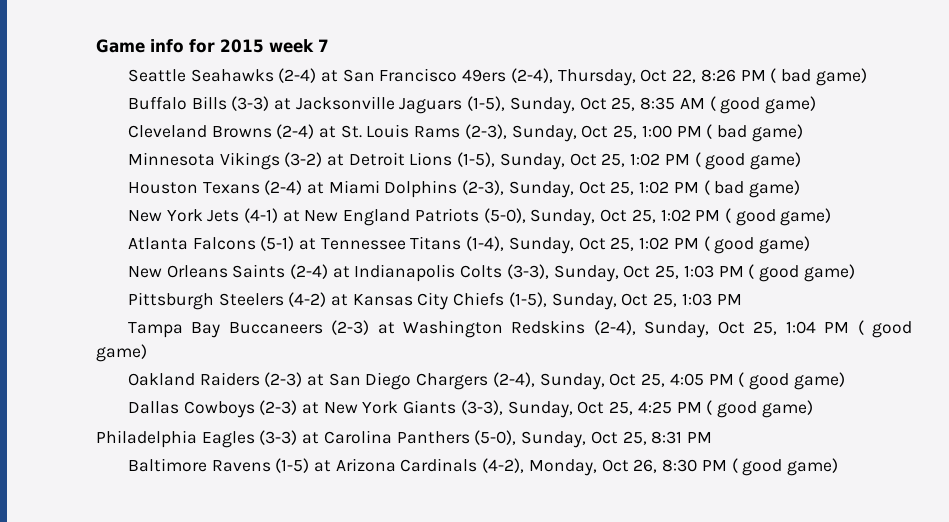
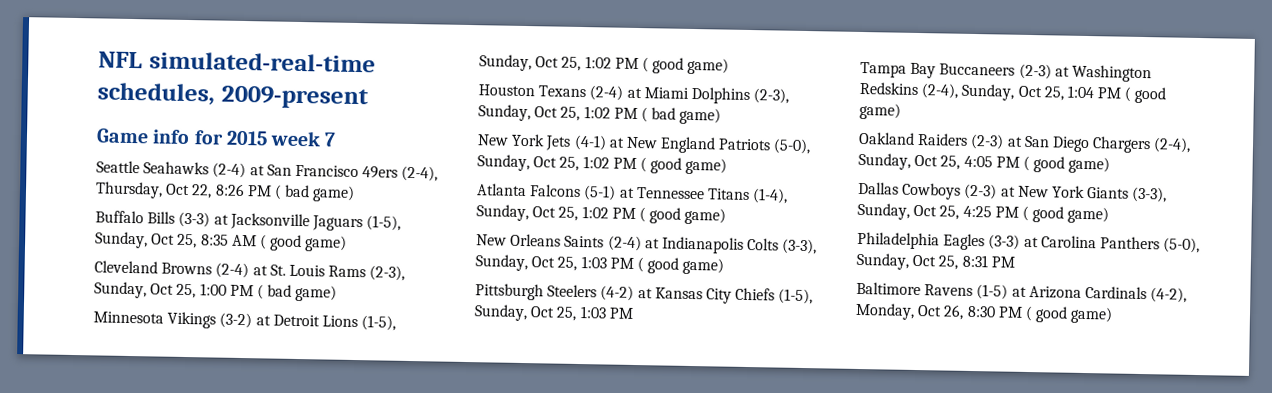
+ NFL simulated-real-time schedules, 2009-present

